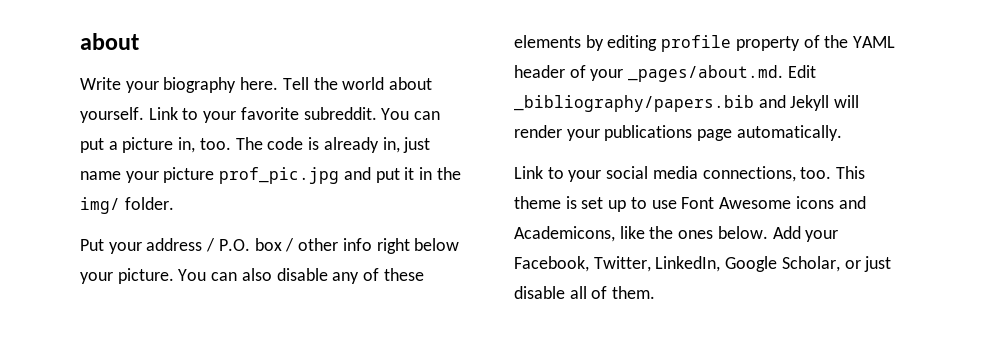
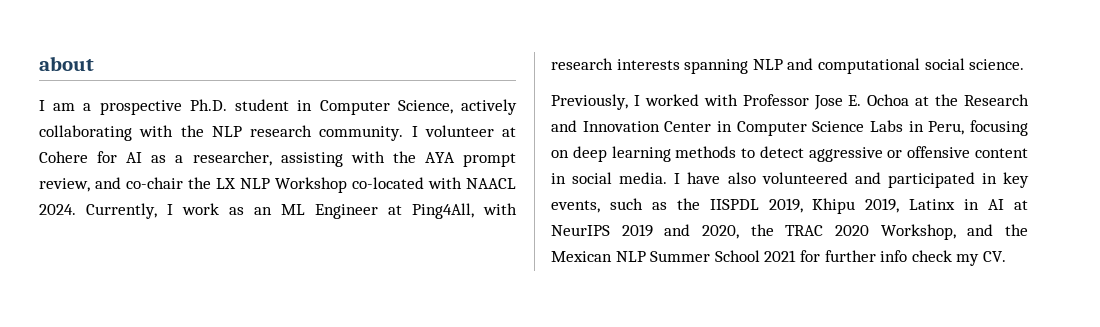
- Write your biography here. Tell the world about yourself. Link to your favorite subreddit. You can put a picture in, too. The code is already in, just name your picture prof_pic.jpg and put it in the img/ folder.
- Put your address / P.O. box / other info right below your picture. You can also disable any of these elements by editing profile property of the YAML header of your _pages/about.md. Edit _bibliography/papers.bib and Jekyll will render your publications page automatically.
- Link to your social media connections, too. This theme is set up to use Font Awesome icons and Academicons, like the ones below. Add your Facebook, Twitter, LinkedIn, Google Scholar, or just disable all of them.
+ I am a prospective Ph.D. student in Computer Science, actively collaborating with the NLP research community. I volunteer at Cohere for AI as a researcher, assisting with the AYA prompt review, and co-chair the LX NLP Workshop co-located with NAACL 2024. Currently, I work as an ML Engineer at Ping4All, with research interests spanning NLP and computational social science.
+ Previously, I worked with Professor Jose E. Ochoa at the Research and Innovation Center in Computer Science Labs in Peru, focusing on deep learning methods to detect aggressive or offensive content in social media. I have also volunteered and participated in key events, such as the IISPDL 2019, Khipu 2019, Latinx in AI at NeurIPS 2019 and 2020, the TRAC 2020 Workshop, and the Mexican NLP Summer School 2021 for further info check my CV.

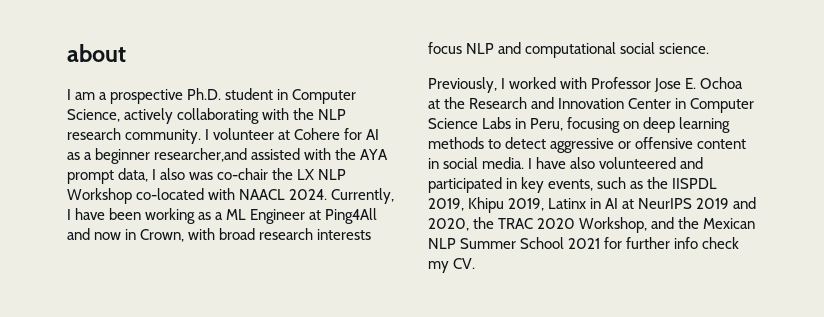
- I volunteer at Cohere for AI as a researcher, assisting with the AYA prompt review, and co-chair the LX NLP Workshop co-located with NAACL 2024.
+ I volunteer at Cohere for AI as a beginner researcher,and assisted with the AYA prompt data, I also was co-chair the LX NLP Workshop co-located with NAACL 2024.
- Currently, I work as an ML Engineer at Ping4All, with research interests spanning NLP and computational social science.
+ Currently, I have been working as a ML Engineer at Ping4All and now in Crown, with broad research interests focus NLP and computational social science.

